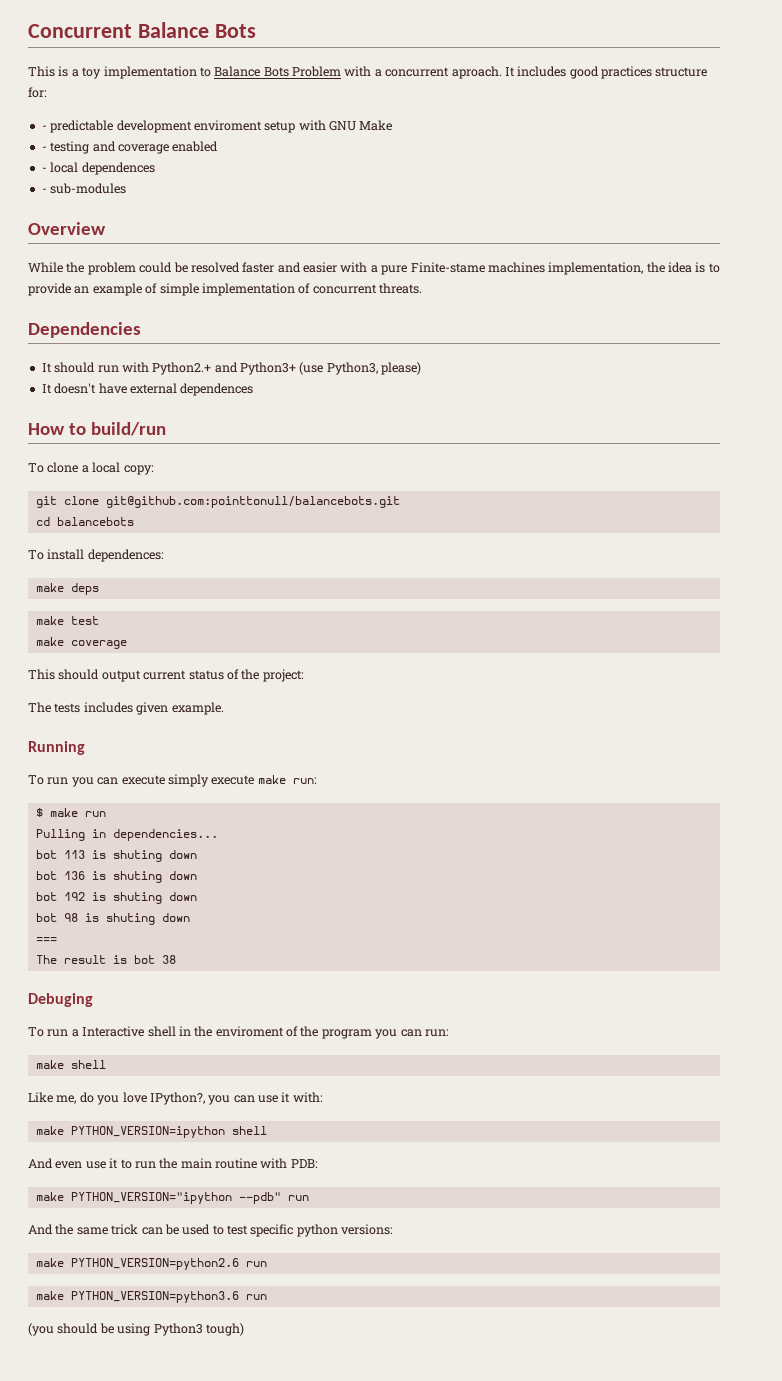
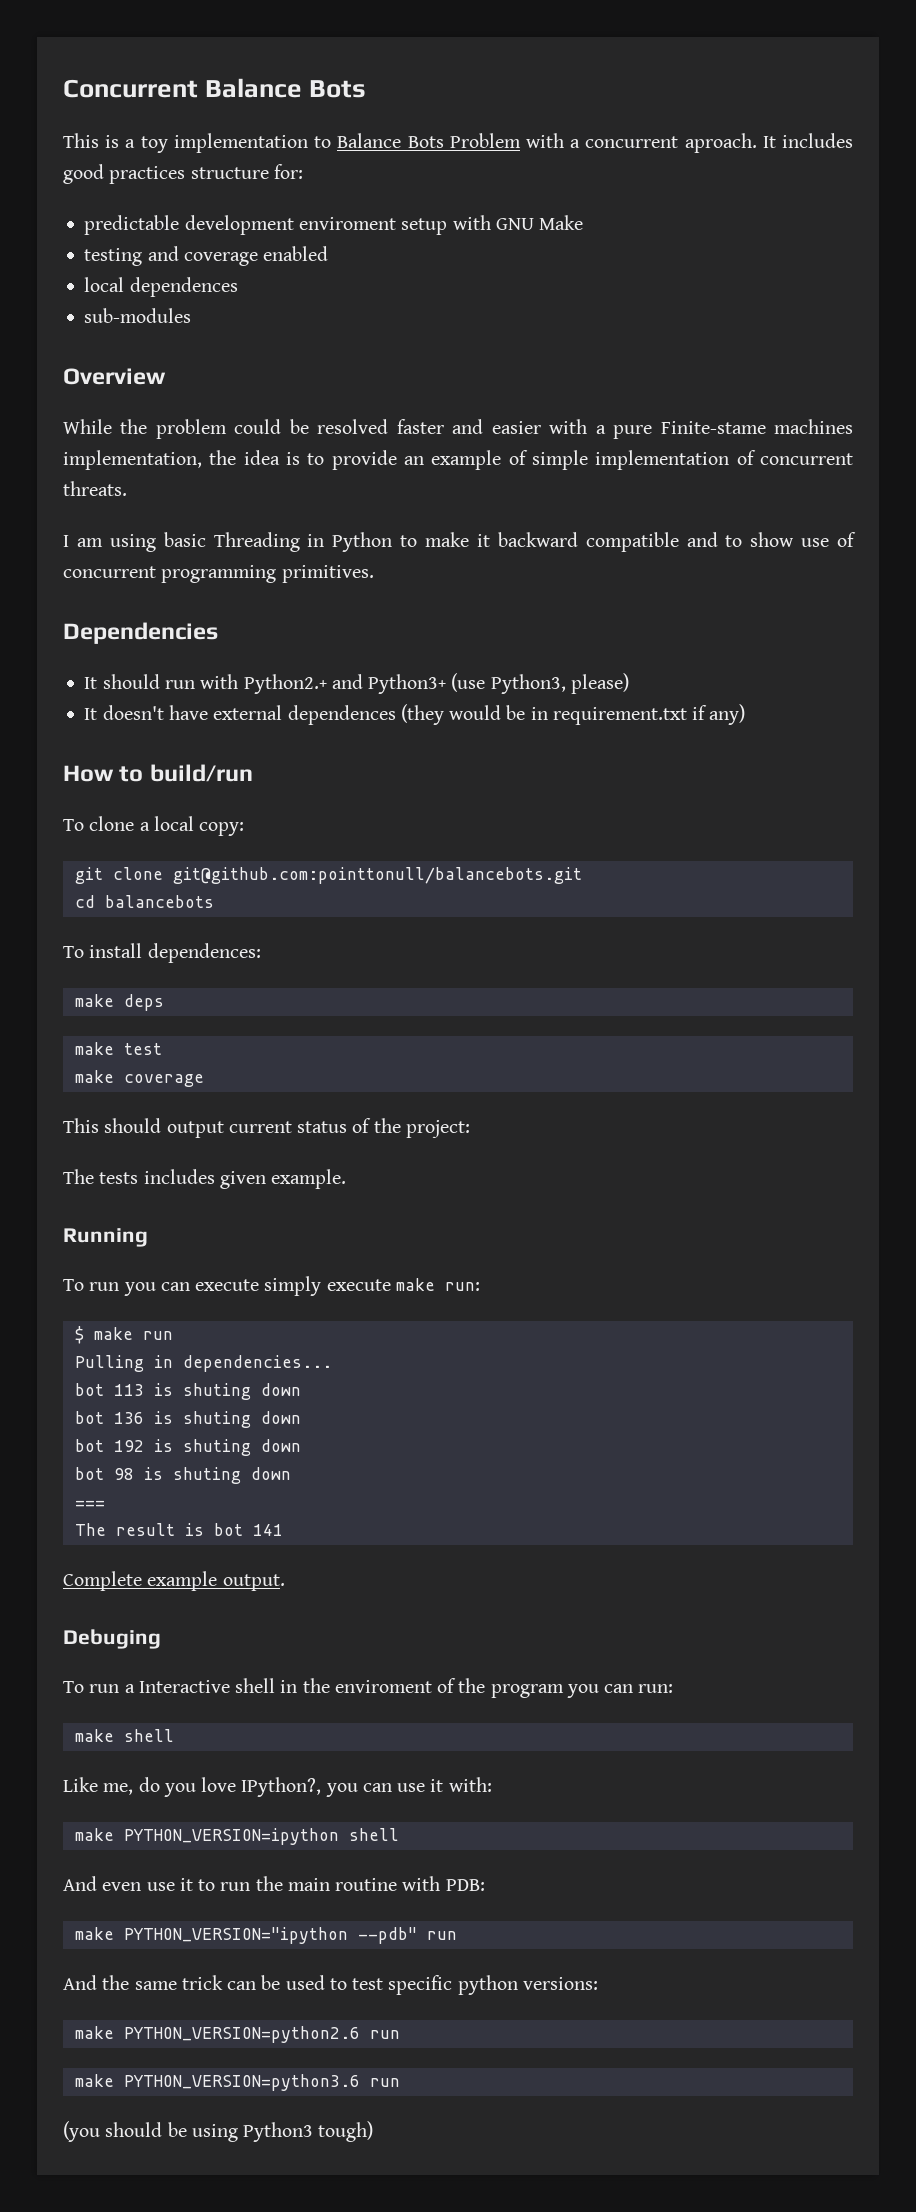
- - predictable development enviroment setup with GNU Make
+ predictable development enviroment setup with GNU Make
- - testing and coverage enabled
+ testing and coverage enabled
- - local dependences
+ local dependences
- - sub-modules
+ sub-modules
+ I am using basic Threading in Python to make it backward compatible and to show use of concurrent programming primitives.
- It doesn't have external dependences
+ It doesn't have external dependences (they would be in requirement.txt if any)
- The result is bot 38
+ The result is bot 141
+ Complete example output.

